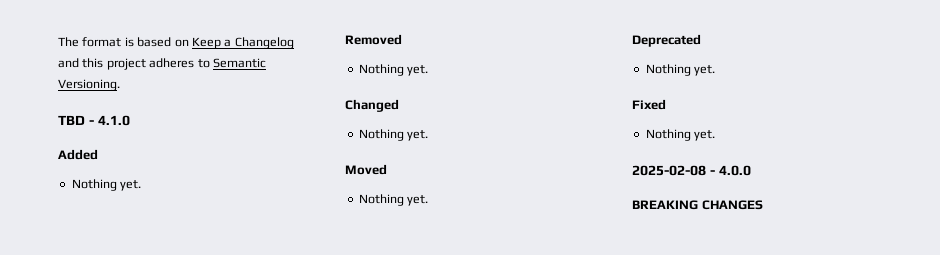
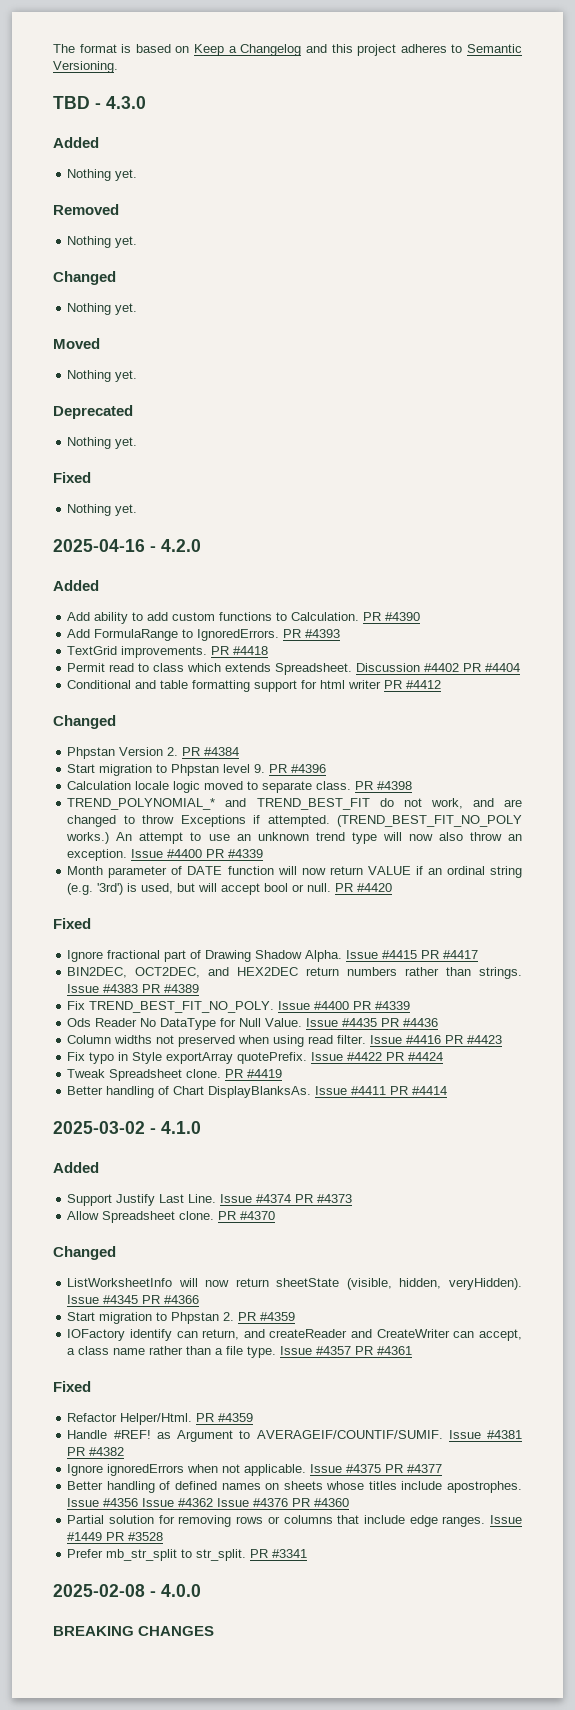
- TBD - 4.1.0
+ TBD - 4.3.0
+ 2025-04-16 - 4.2.0
+ Added
+ Add ability to add custom functions to Calculation. PR #4390
+ Add FormulaRange to IgnoredErrors. PR #4393
+ TextGrid improvements. PR #4418
+ Permit read to class which extends Spreadsheet. Discussion #4402 PR #4404
+ Conditional and table formatting support for html writer PR #4412
+ Changed
+ Phpstan Version 2. PR #4384
+ Start migration to Phpstan level 9. PR #4396
+ Calculation locale logic moved to separate class. PR #4398
+ TREND_POLYNOMIAL_* and TREND_BEST_FIT do not work, and are changed to throw Exceptions if attempted. (TREND_BEST_FIT_NO_POLY works.) An attempt to use an unknown trend type will now also throw an exception. Issue #4400 PR #4339
+ Month parameter of DATE function will now return VALUE if an ordinal string (e.g. '3rd') is used, but will accept bool or null. PR #4420
+ Fixed
+ Ignore fractional part of Drawing Shadow Alpha. Issue #4415 PR #4417
+ BIN2DEC, OCT2DEC, and HEX2DEC return numbers rather than strings. Issue #4383 PR #4389
+ Fix TREND_BEST_FIT_NO_POLY. Issue #4400 PR #4339
+ Ods Reader No DataType for Null Value. Issue #4435 PR #4436
+ Column widths not preserved when using read filter. Issue #4416 PR #4423
+ Fix typo in Style exportArray quotePrefix. Issue #4422 PR #4424
+ Tweak Spreadsheet clone. PR #4419
+ Better handling of Chart DisplayBlanksAs. Issue #4411 PR #4414
+ 2025-03-02 - 4.1.0
+ Added
+ Support Justify Last Line. Issue #4374 PR #4373
+ Allow Spreadsheet clone. PR #4370
+ Changed
+ ListWorksheetInfo will now return sheetState (visible, hidden, veryHidden). Issue #4345 PR #4366
+ Start migration to Phpstan 2. PR #4359
+ IOFactory identify can return, and createReader and CreateWriter can accept, a class name rather than a file type. Issue #4357 PR #4361
+ Fixed
+ Refactor Helper/Html. PR #4359
+ Handle #REF! as Argument to AVERAGEIF/COUNTIF/SUMIF. Issue #4381 PR #4382
+ Ignore ignoredErrors when not applicable. Issue #4375 PR #4377
+ Better handling of defined names on sheets whose titles include apostrophes. Issue #4356 Issue #4362 Issue #4376 PR #4360
+ Partial solution for removing rows or columns that include edge ranges. Issue #1449 PR #3528
+ Prefer mb_str_split to str_split. PR #3341

